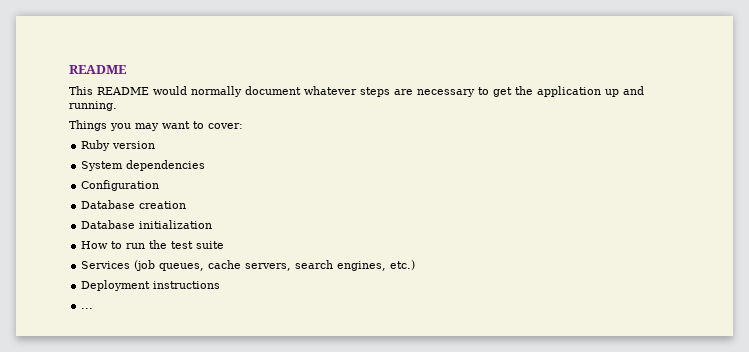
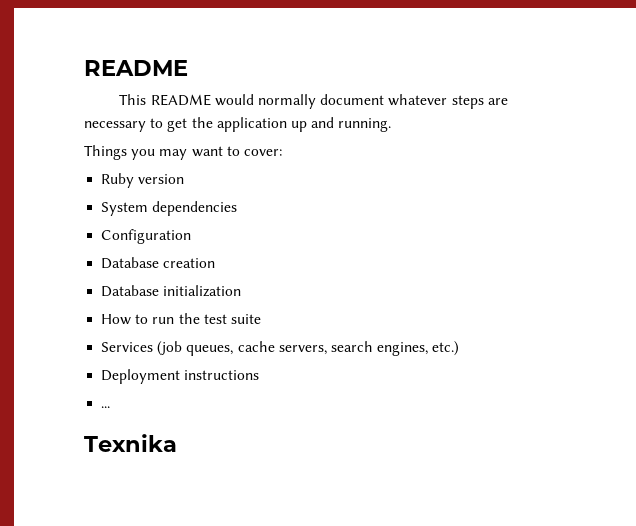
+ Texnika

